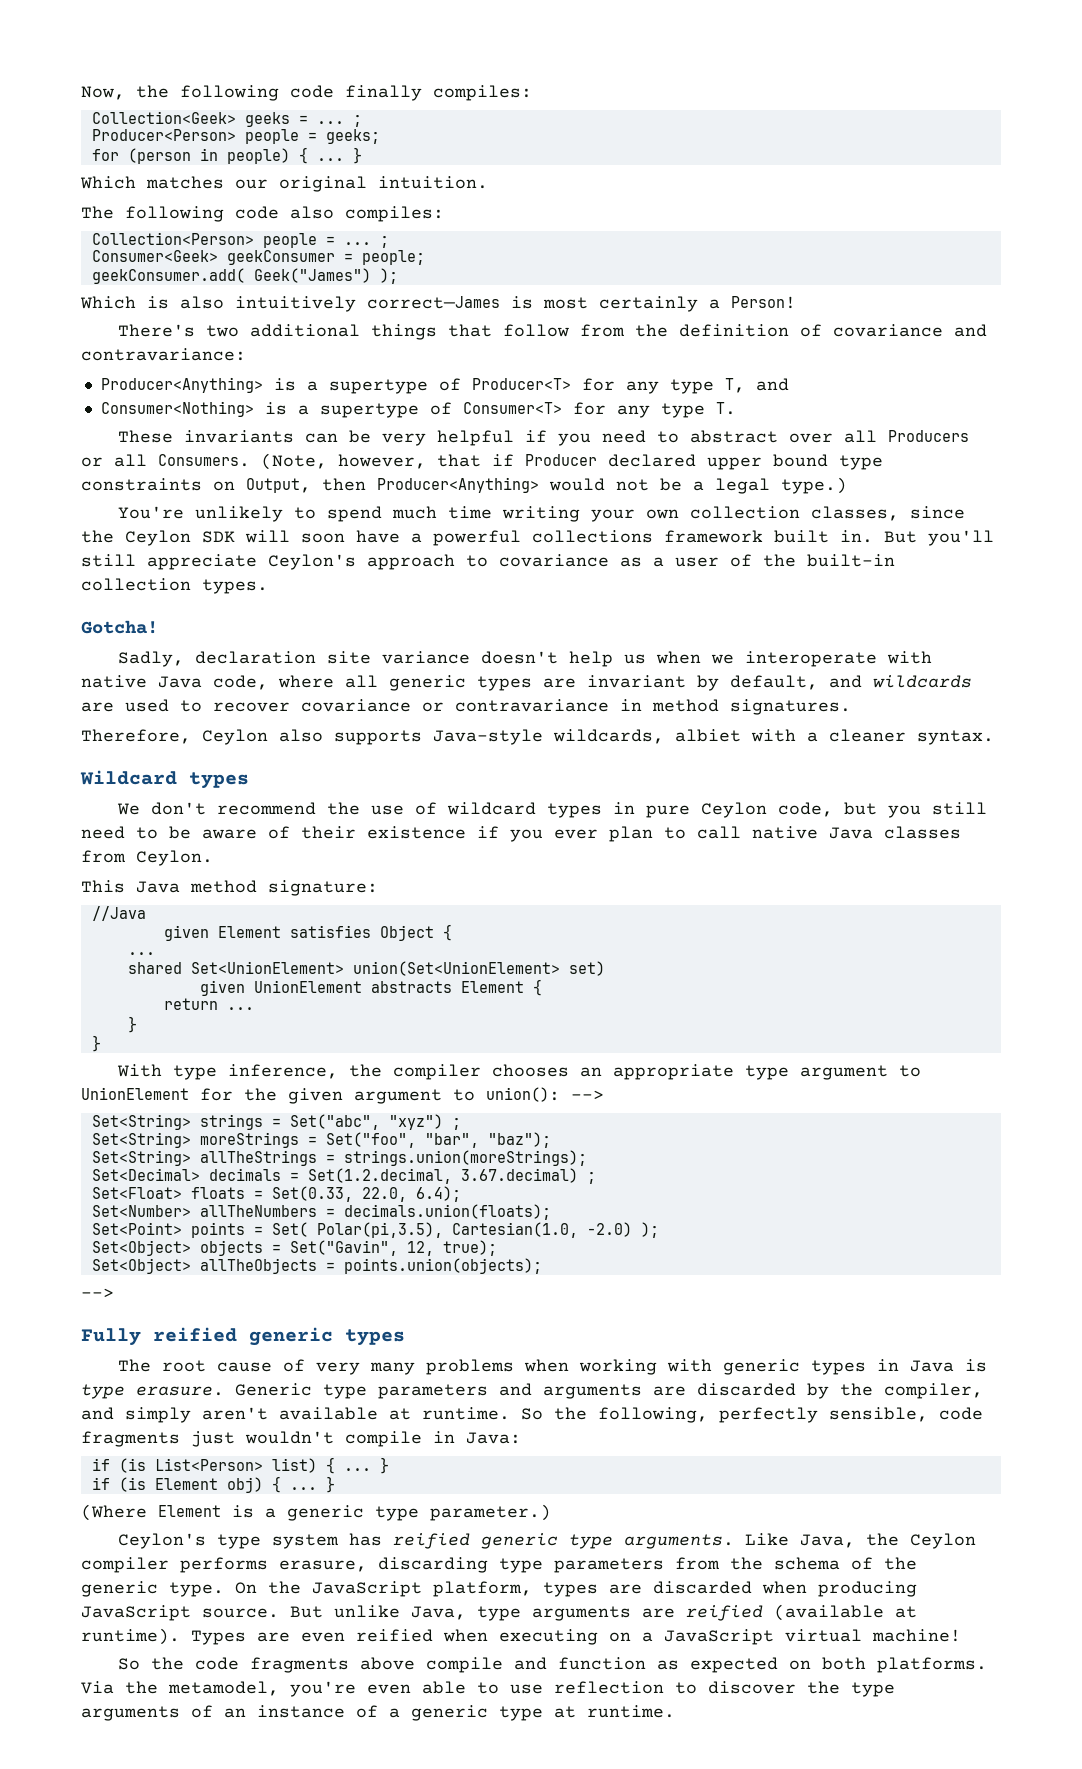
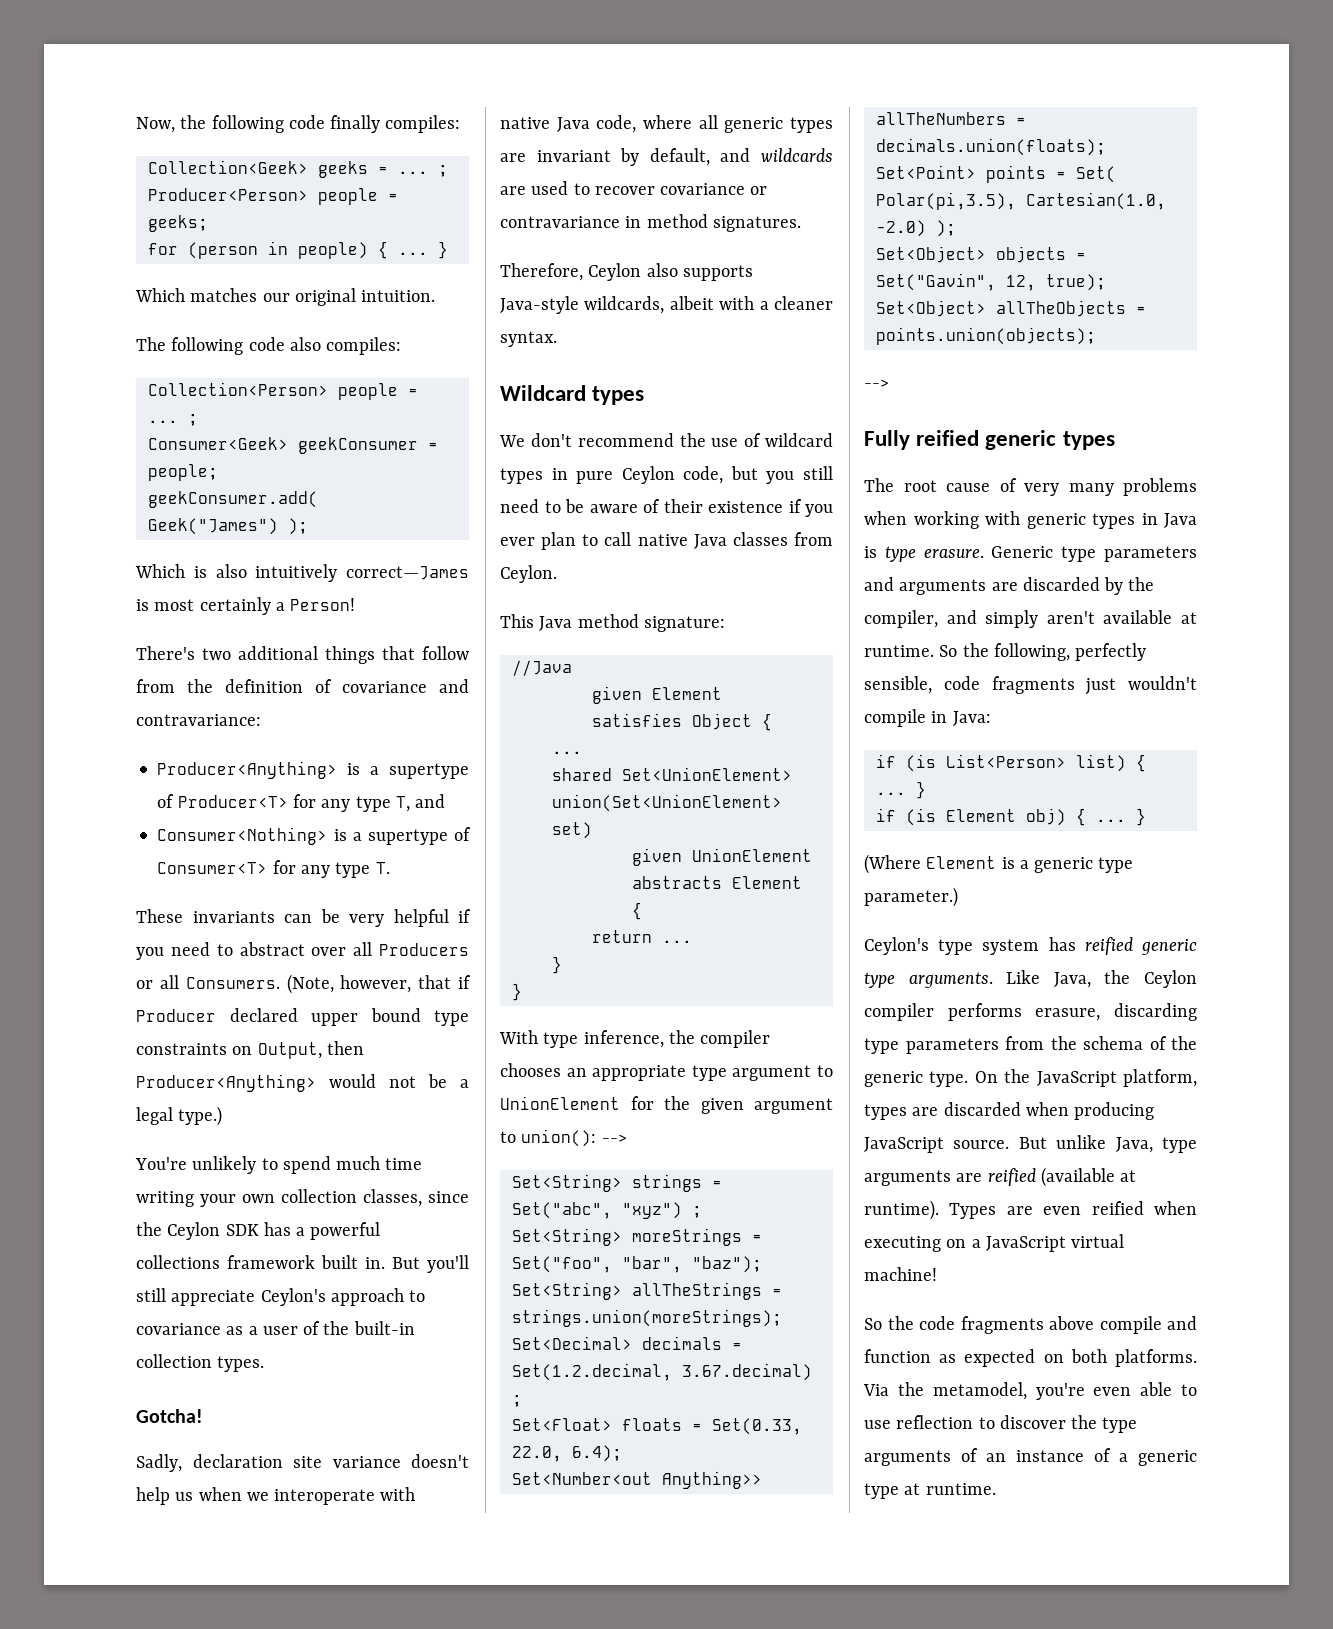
- You're unlikely to spend much time writing your own collection classes, since the Ceylon SDK will soon have a powerful collections framework built in.
+ You're unlikely to spend much time writing your own collection classes, since the Ceylon SDK has a powerful collections framework built in.
- Therefore, Ceylon also supports Java-style wildcards, albiet with a cleaner syntax.
+ Therefore, Ceylon also supports Java-style wildcards, albeit with a cleaner syntax.
- Set<Number> allTheNumbers = decimals.union(floats);
+ Set<Number<out Anything>> allTheNumbers = decimals.union(floats);

